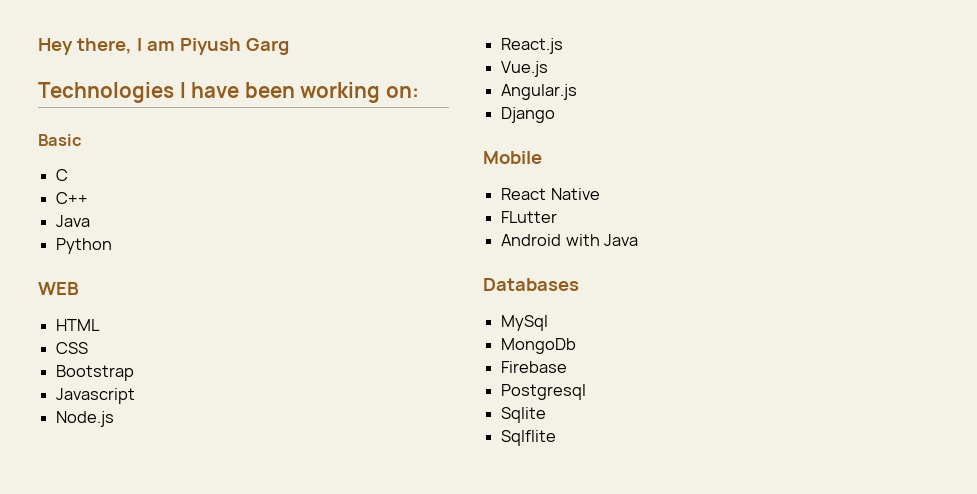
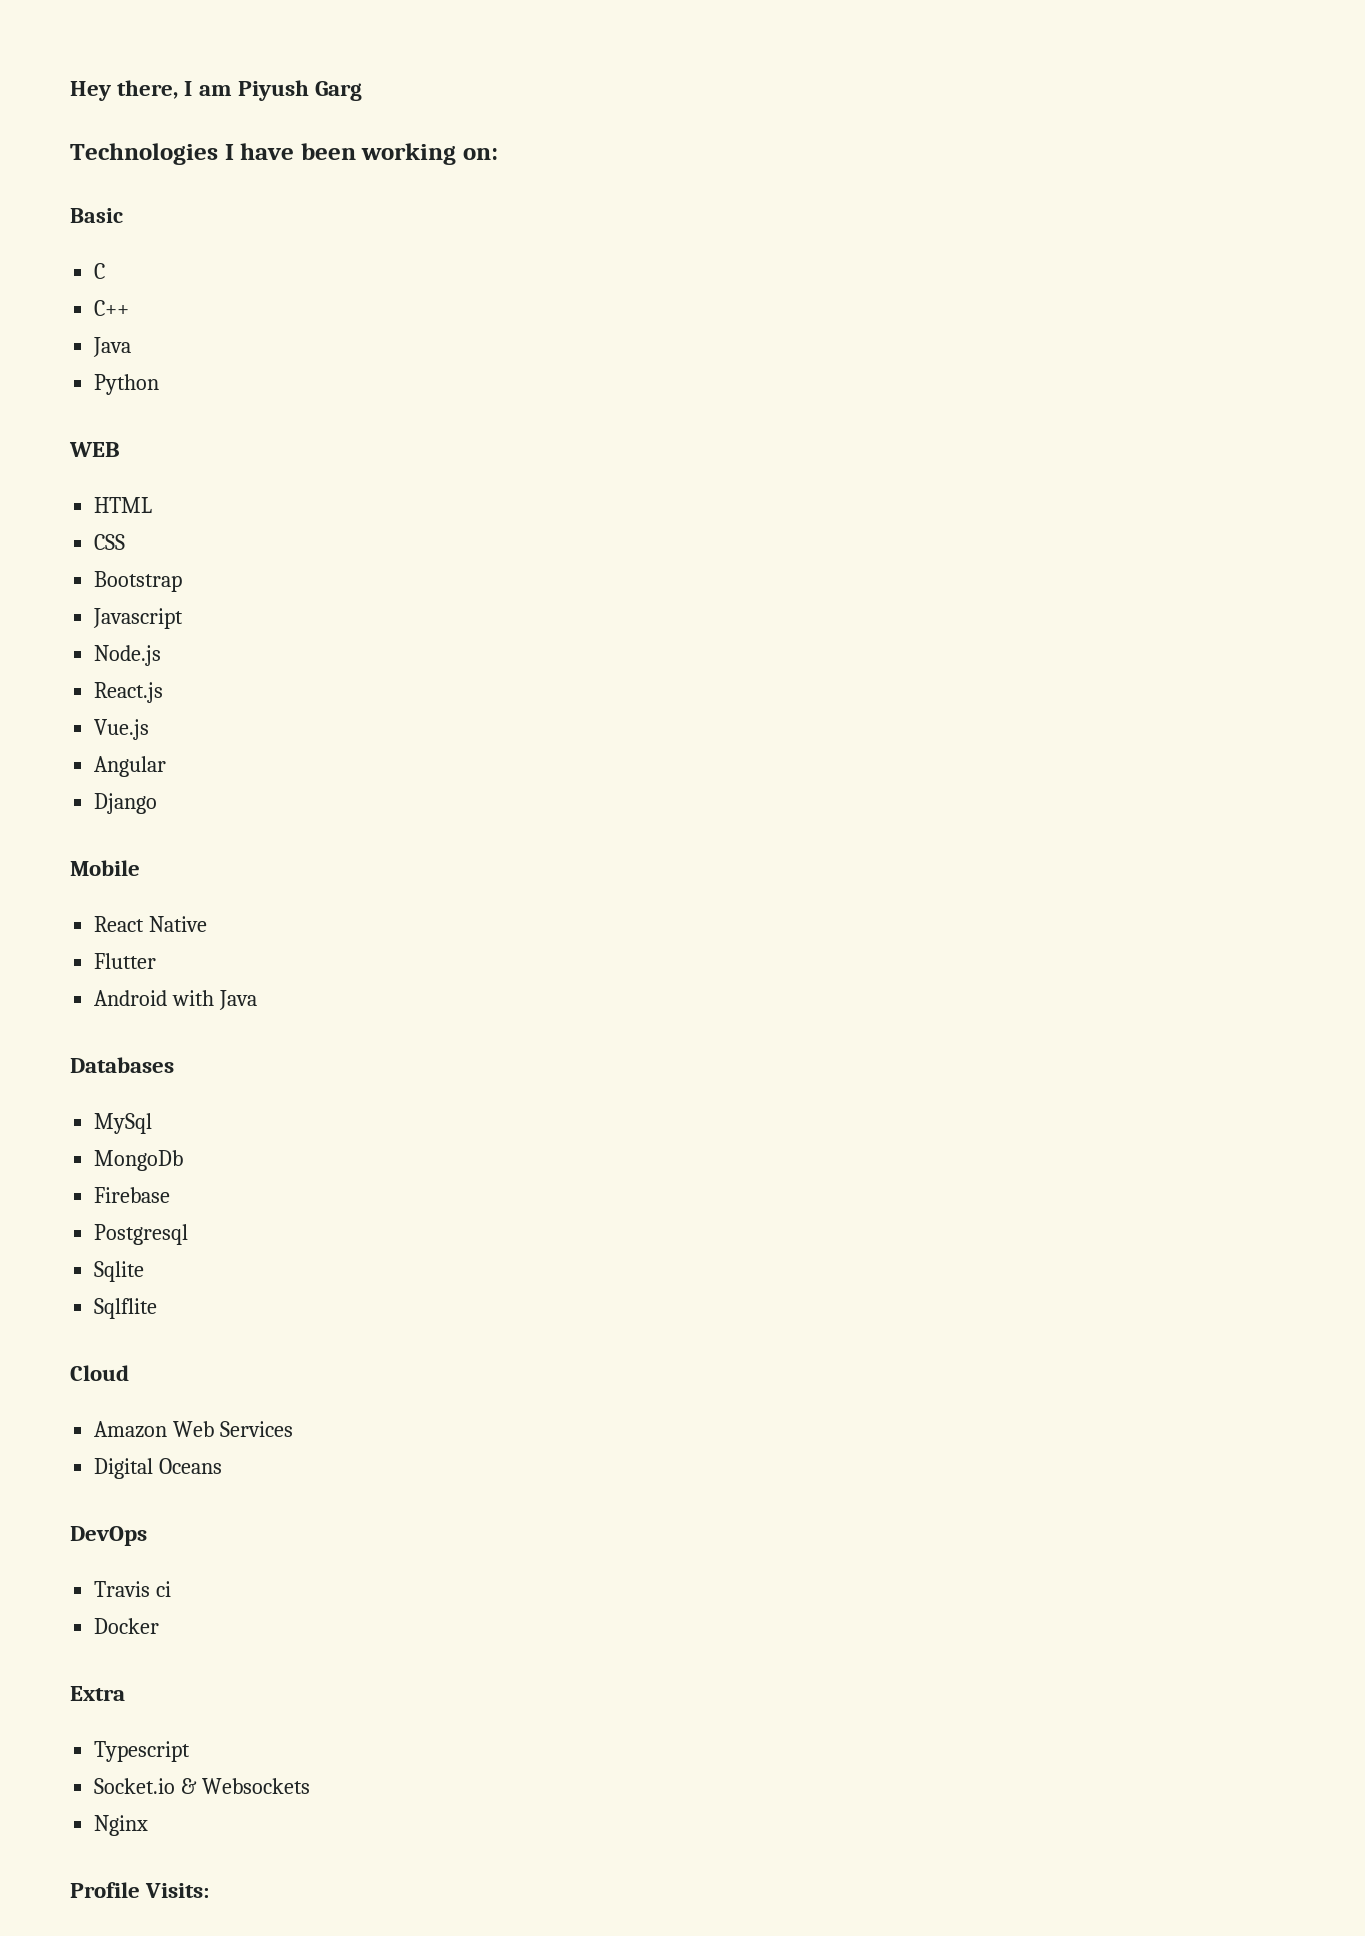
- Angular.js
+ Angular
- FLutter
+ Flutter
+ Cloud
+ Amazon Web Services
+ Digital Oceans
+ DevOps
+ Travis ci
+ Docker
+ Extra
+ Typescript
+ Socket.io & Websockets
+ Nginx
+ Profile Visits:

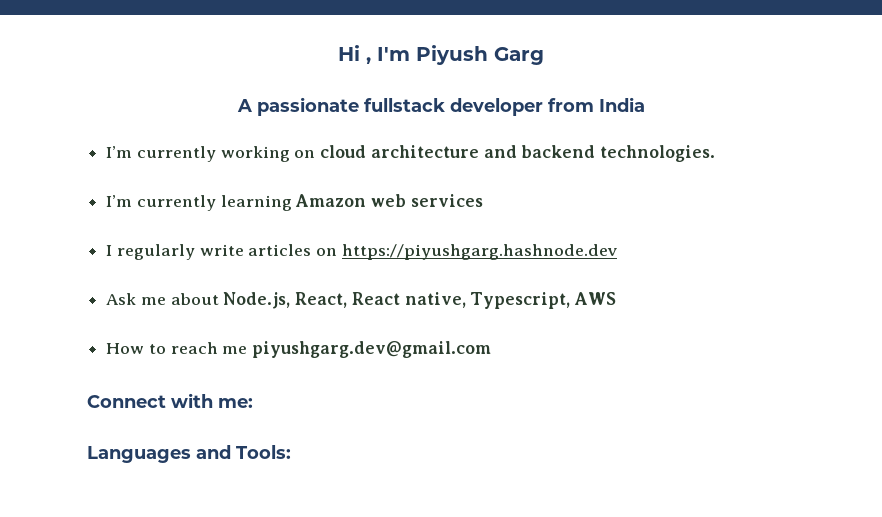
- Hey there, I am Piyush Garg
- Technologies I have been working on:
- Basic
- C
- C++
- Java
- Python
- WEB
- HTML
- CSS
- Bootstrap
- Javascript
- Node.js
- React.js
- Vue.js
- Angular
- Django
- Mobile
- React Native
- Flutter
- Android with Java
- Databases
- MySql
- MongoDb
- Firebase
- Postgresql
- Sqlite
- Sqlflite
- Cloud
- Amazon Web Services
- Digital Oceans
- DevOps
- Travis ci
- Docker
- Extra
- Typescript
- Socket.io & Websockets
- Nginx
- Profile Visits:
+ Hi , I'm Piyush Garg
+ A passionate fullstack developer from India
+ I’m currently working on cloud architecture and backend technologies.
+ I’m currently learning Amazon web services
+ I regularly write articles on https://piyushgarg.hashnode.dev
+ Ask me about Node.js, React, React native, Typescript, AWS
+ How to reach me piyushgarg.dev@gmail.com
+ Connect with me:
+ Languages and Tools:

